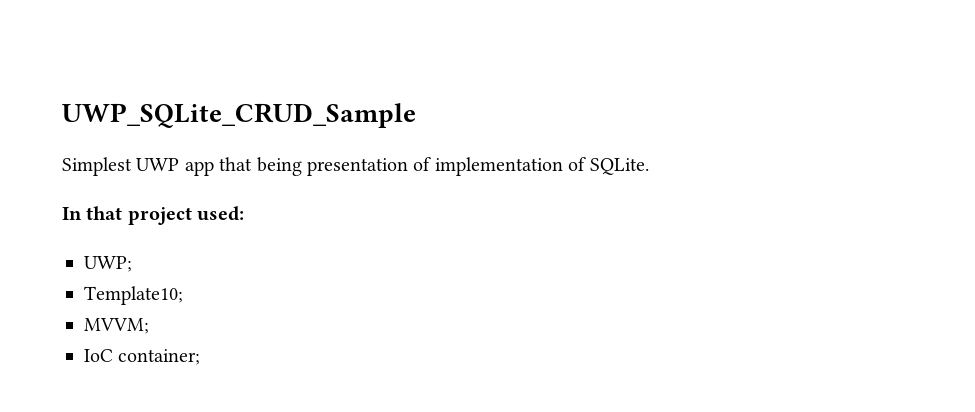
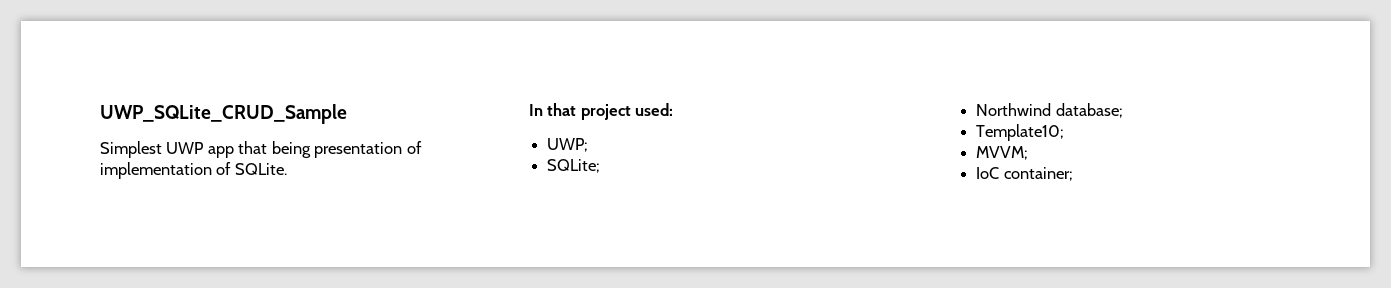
+ SQLite;
+ Northwind database;

